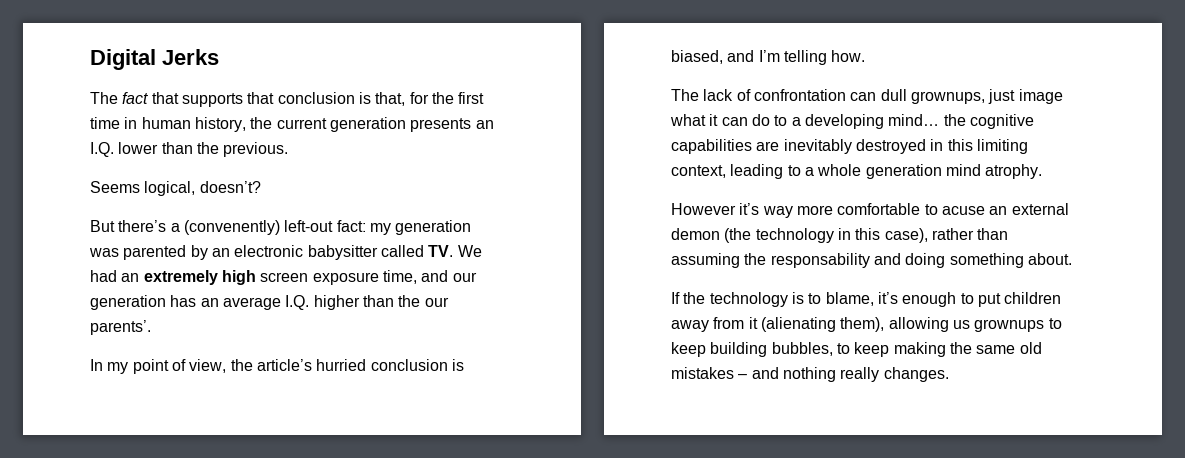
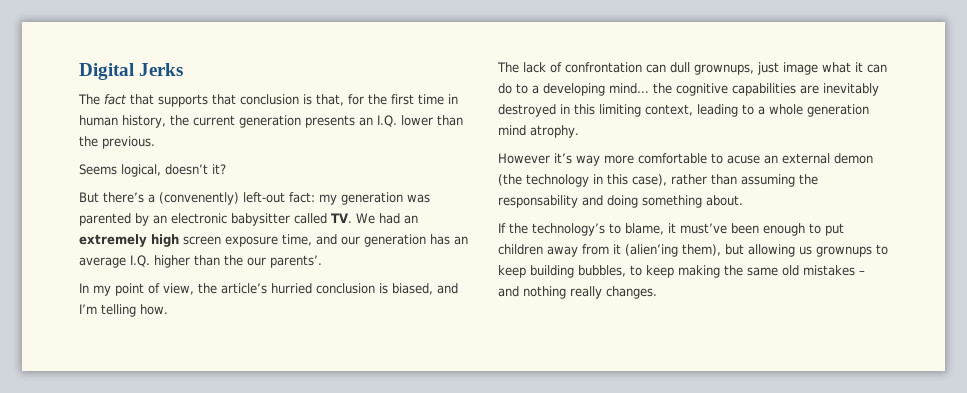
- Seems logical, doesn’t?
+ Seems logical, doesn’t it?
- If the technology is to blame, it’s enough to put children away from it (alienating them), allowing us grownups to keep building bubbles, to keep making the same old mistakes – and nothing really changes.
+ If the technology’s to blame, it must’ve been enough to put children away from it (alien’ing them), but allowing us grownups to keep building bubbles, to keep making the same old mistakes – and nothing really changes.

